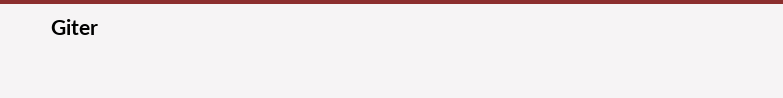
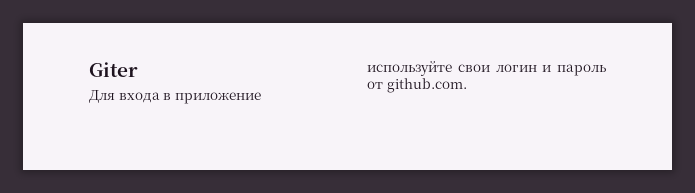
+ Для входа в приложение используйте свои логин и пароль от github.com.

